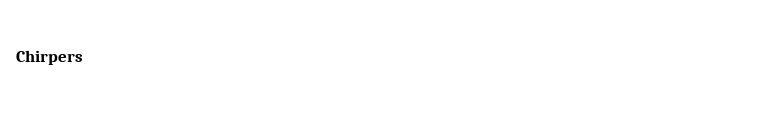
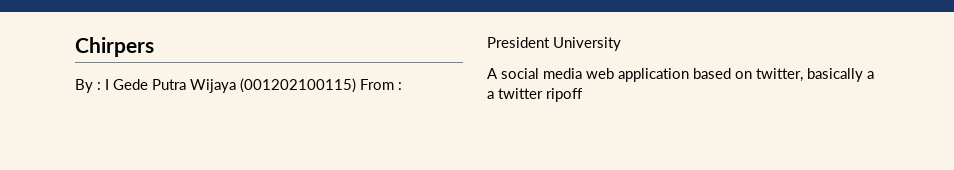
+ By : I Gede Putra Wijaya (001202100115) From : President University
+ A social media web application based on twitter, basically a a twitter ripoff

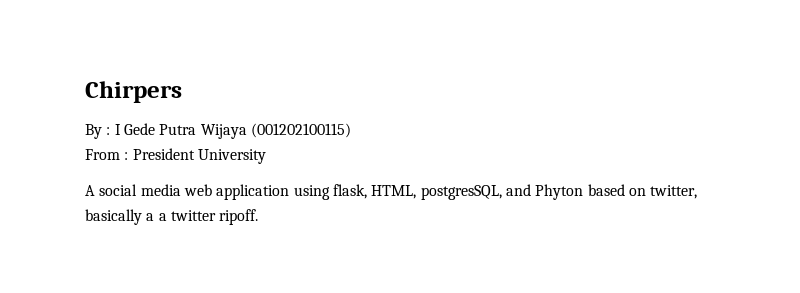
- By : I Gede Putra Wijaya (001202100115) From : President University
+ By : I Gede Putra Wijaya (001202100115)
+ From : President University
- A social media web application based on twitter, basically a a twitter ripoff
+ A social media web application using flask, HTML, postgresSQL, and Phyton based on twitter, basically a a twitter ripoff.

